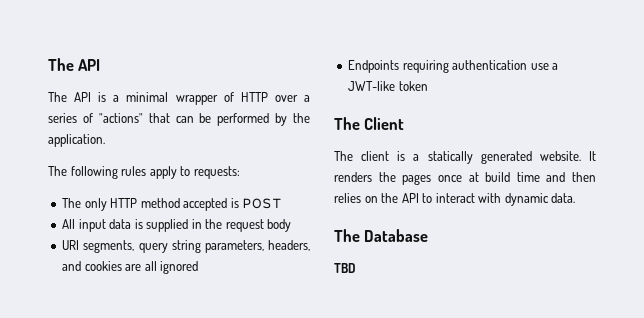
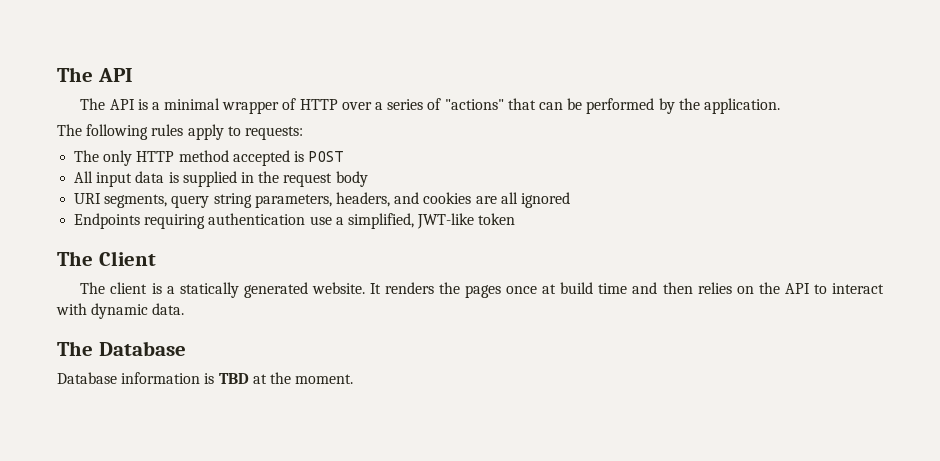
- Endpoints requiring authentication use a JWT-like token
+ Endpoints requiring authentication use a simplified, JWT-like token
- TBD
+ Database information is TBD at the moment.

